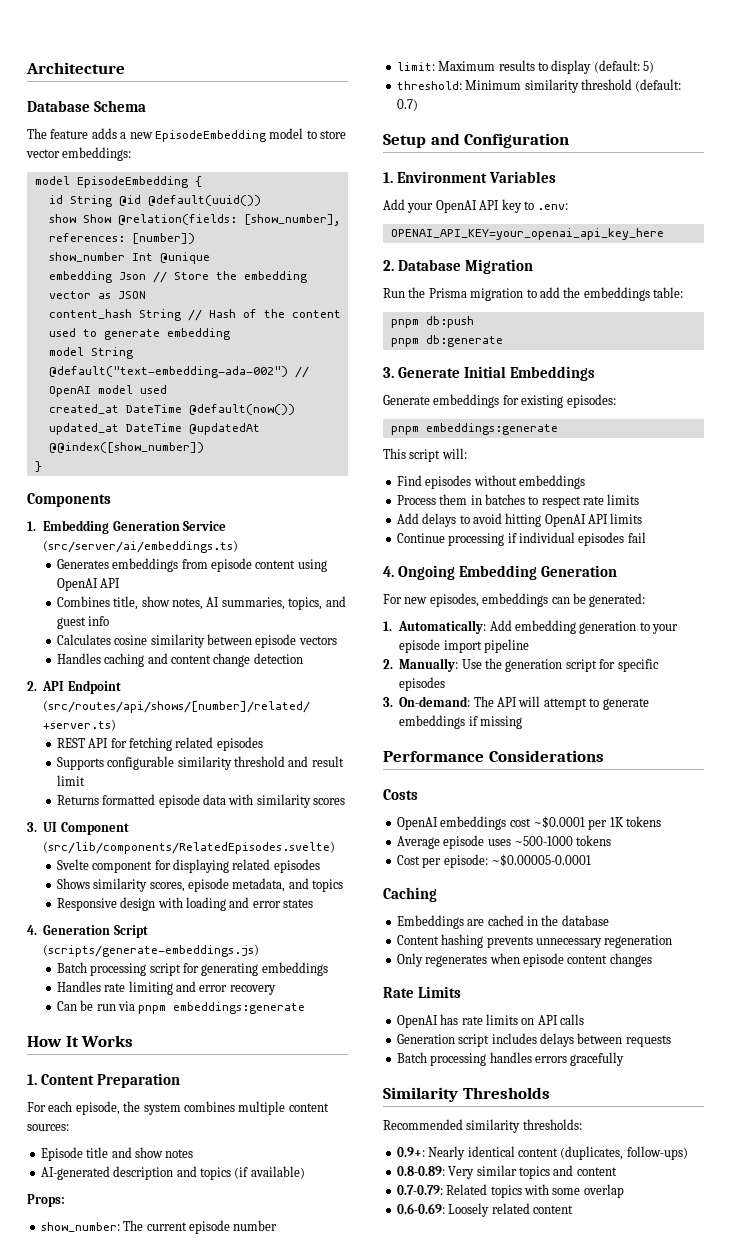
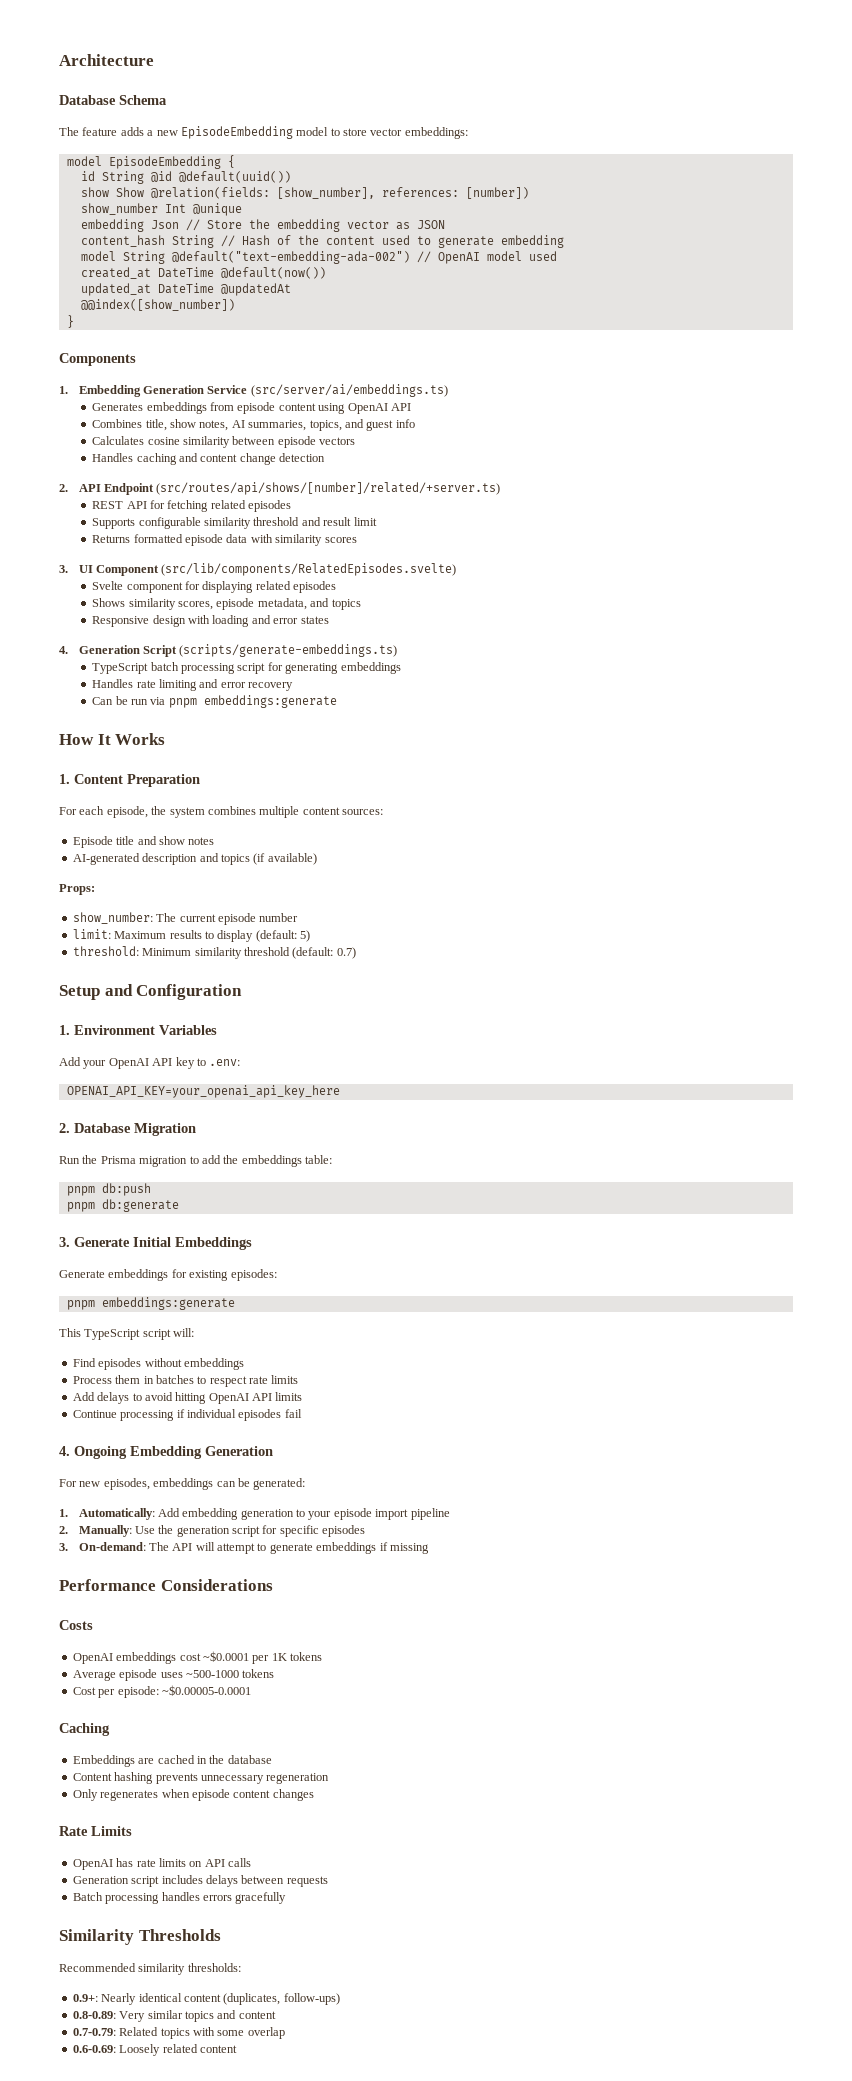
- 4. Generation Script (scripts/generate-embeddings.js)
- Batch processing script for generating embeddings
+ 4. Generation Script (scripts/generate-embeddings.ts)
+ TypeScript batch processing script for generating embeddings
- This script will:
+ This TypeScript script will:

